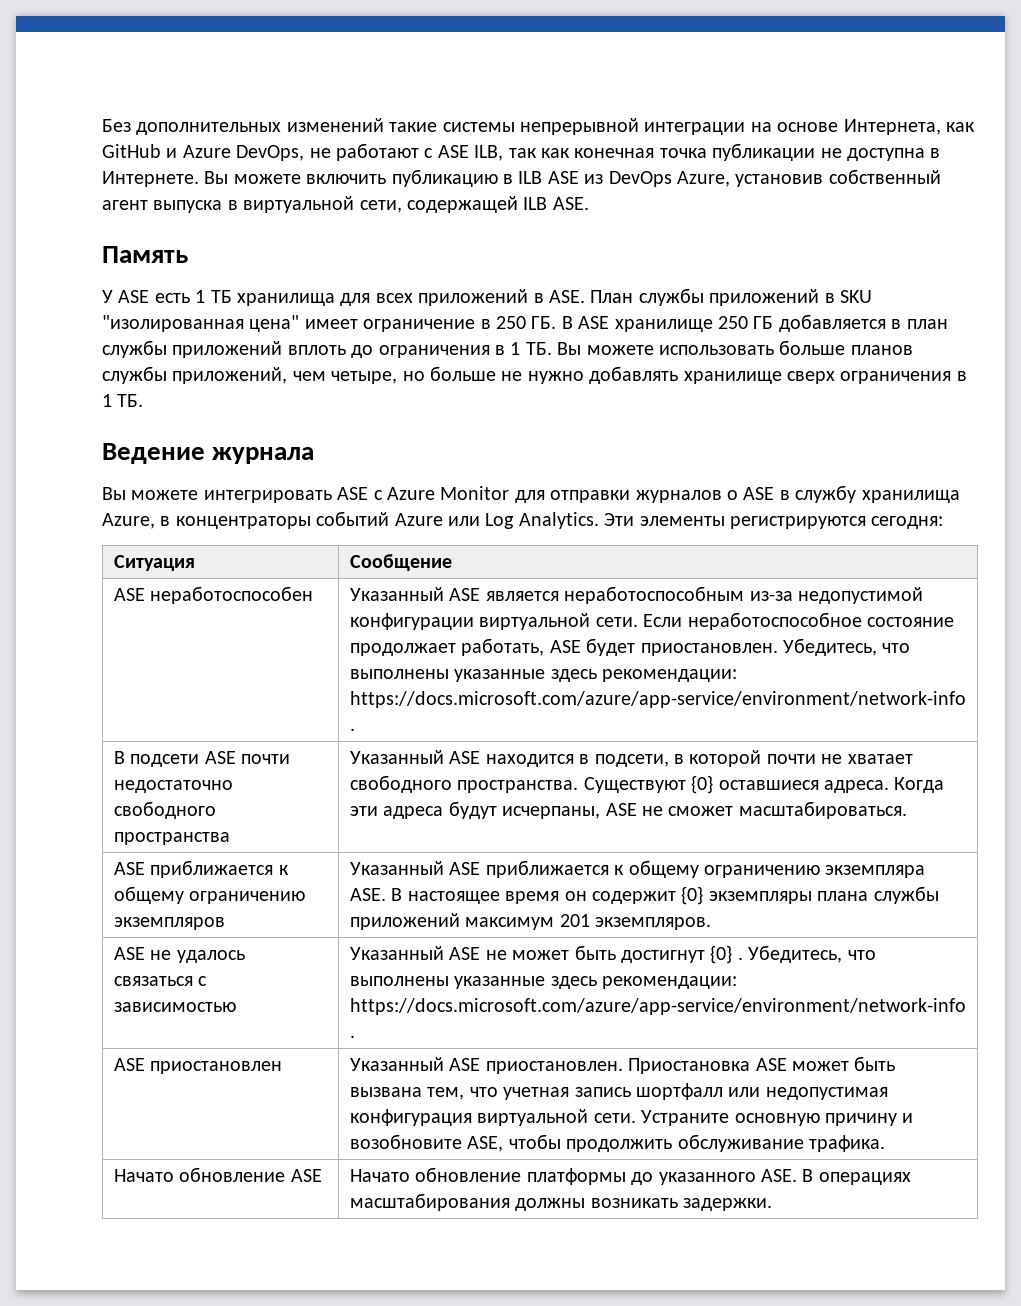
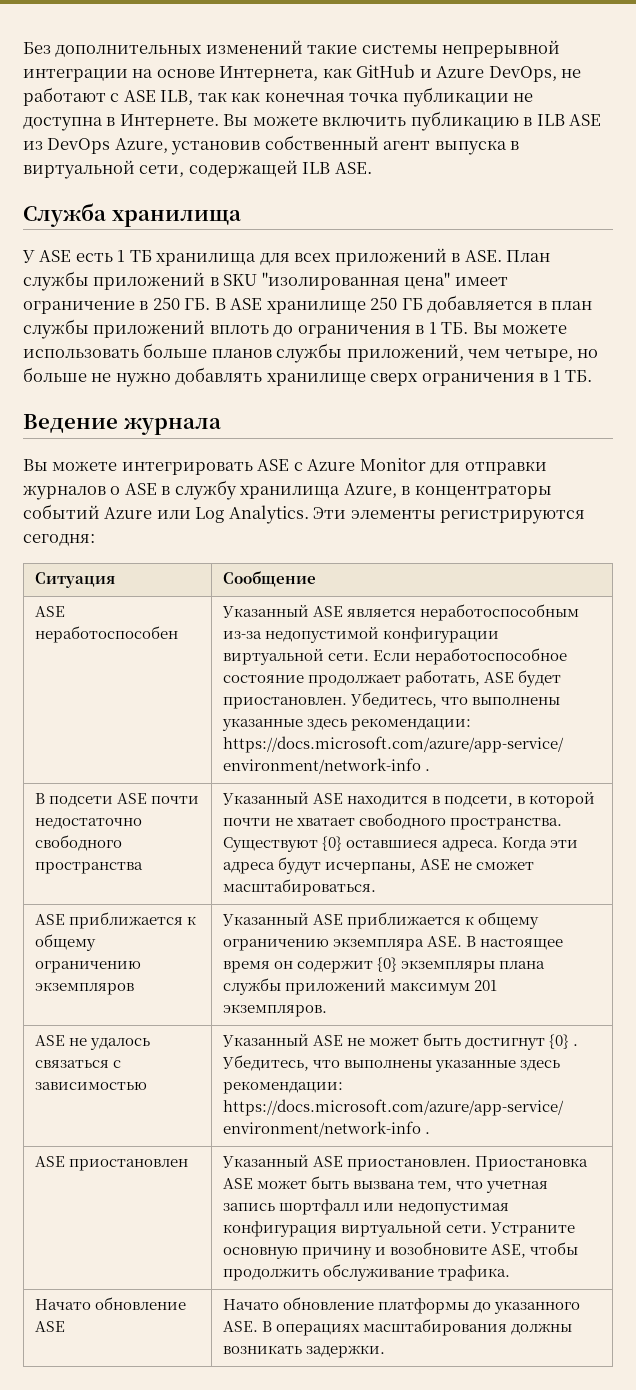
- Память
+ Служба хранилища

